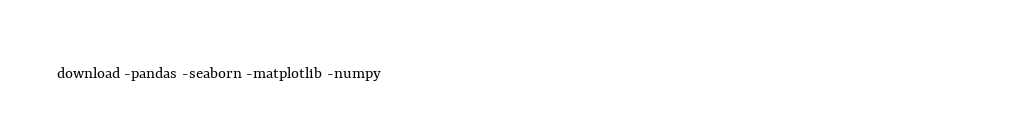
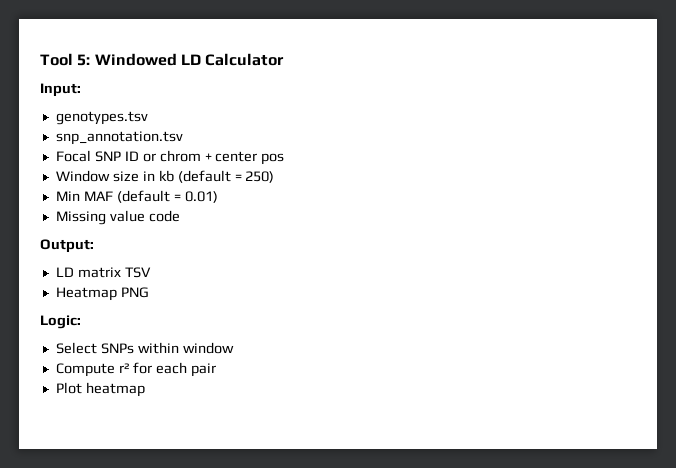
- download -pandas -seaborn -matplotlib -numpy
+ Tool 5: Windowed LD Calculator
+ Input:
+ genotypes.tsv
+ snp_annotation.tsv
+ Focal SNP ID or chrom + center pos
+ Window size in kb (default = 250)
+ Min MAF (default = 0.01)
+ Missing value code
+ Output:
+ LD matrix TSV
+ Heatmap PNG
+ Logic:
+ Select SNPs within window
+ Compute r² for each pair
+ Plot heatmap

